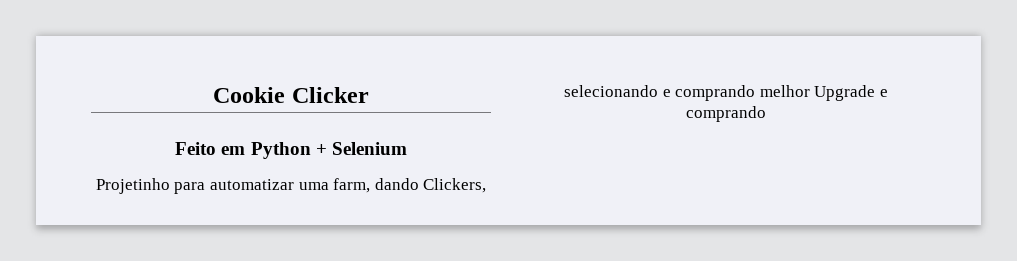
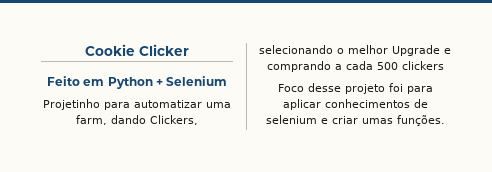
- Projetinho para automatizar uma farm, dando Clickers, selecionando e comprando melhor Upgrade e comprando
+ Projetinho para automatizar uma farm, dando Clickers, selecionando o melhor Upgrade e comprando a cada 500 clickers
+ Foco desse projeto foi para aplicar conhecimentos de selenium e criar umas funções.

